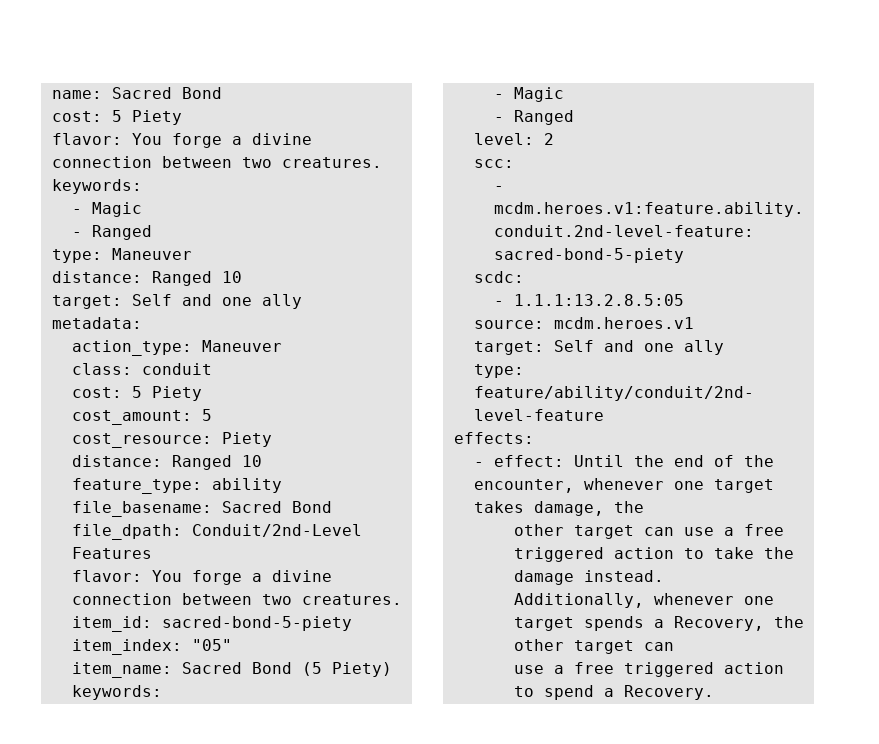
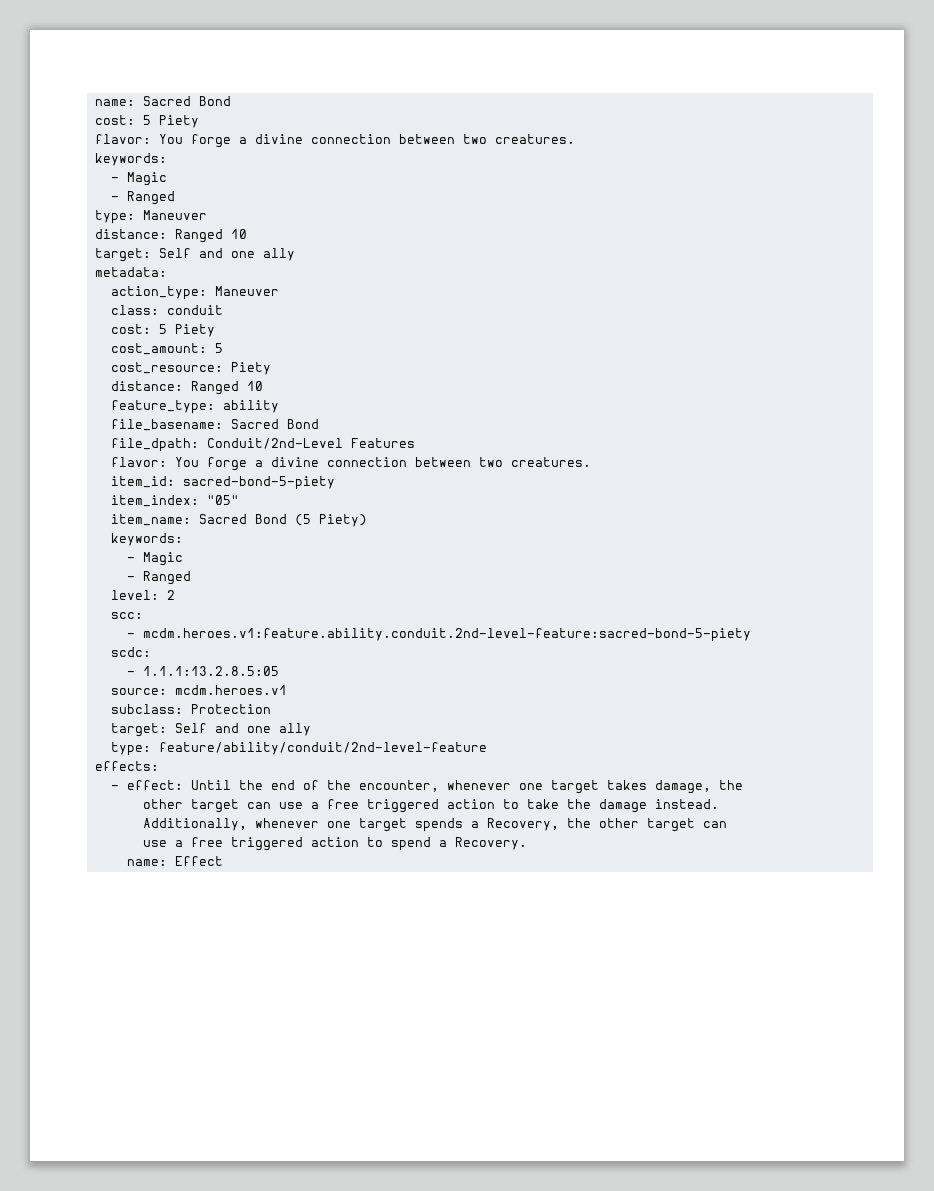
+ subclass: Protection
+ name: Effect

